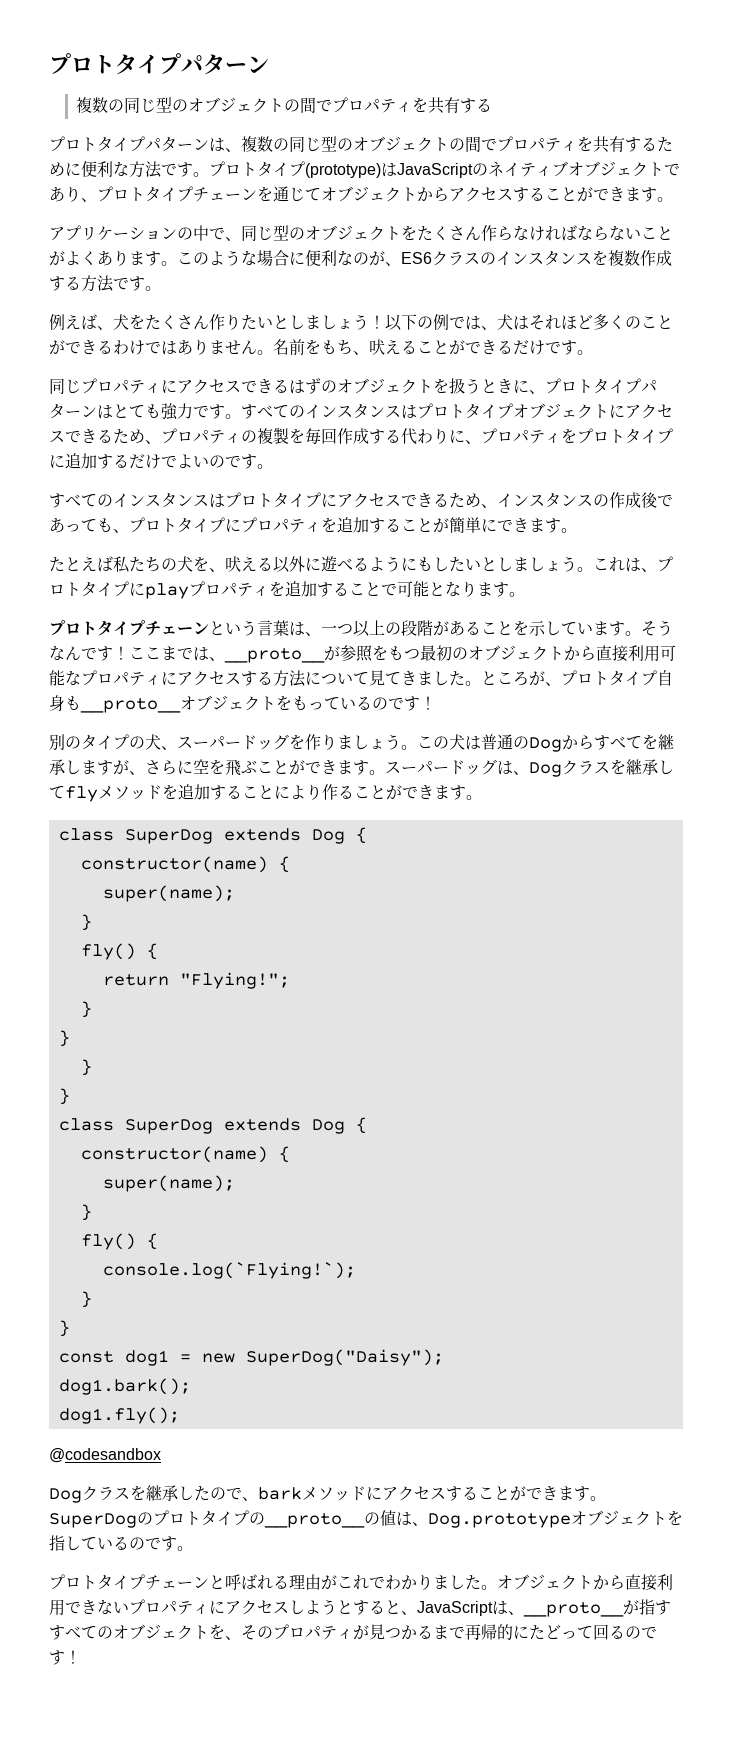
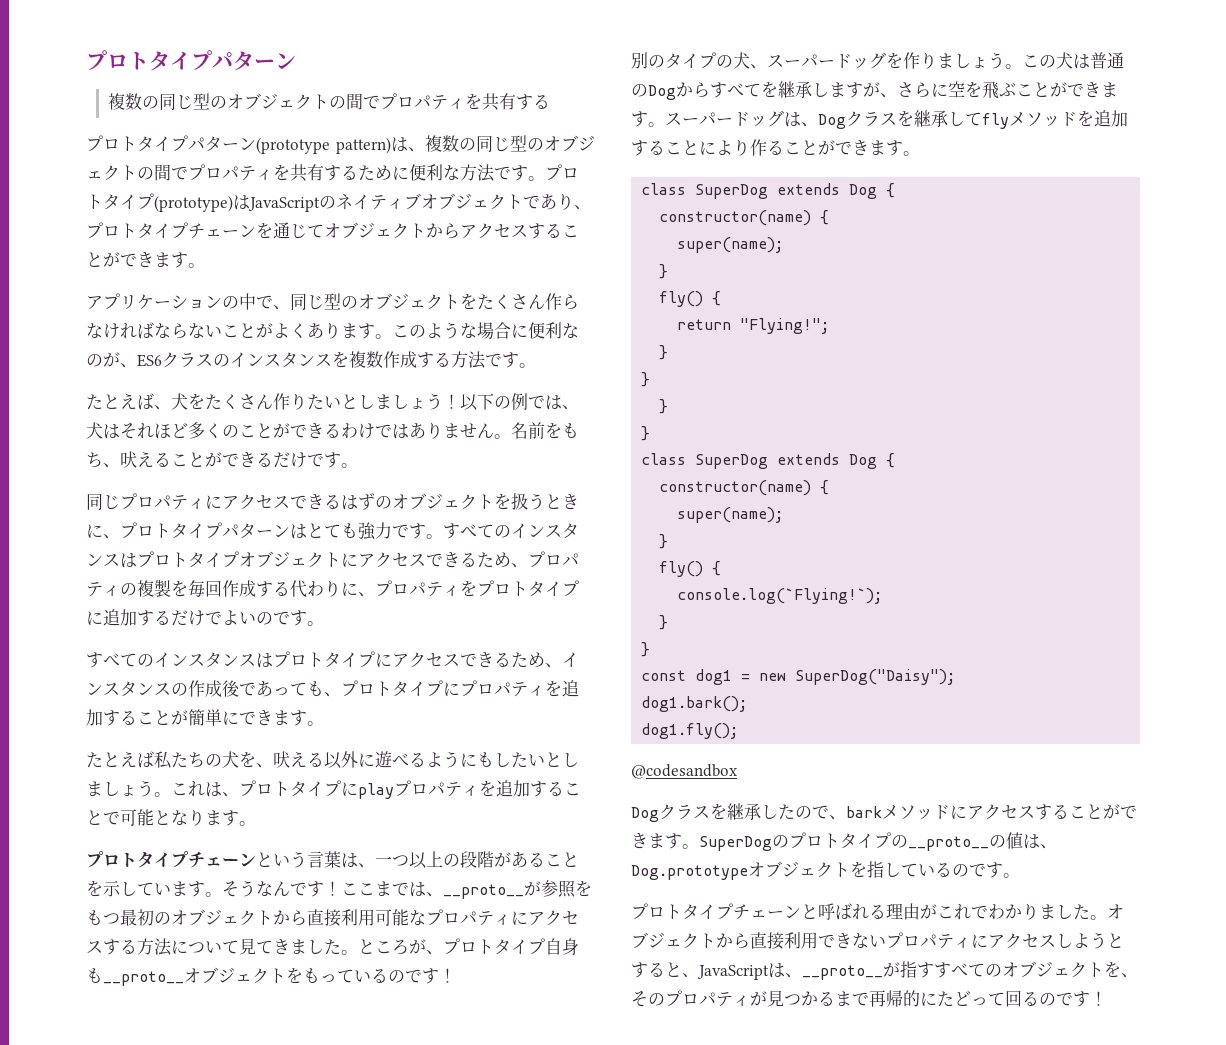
- プロトタイプパターンは、複数の同じ型のオブジェクトの間でプロパティを共有するために便利な方法です。
+ プロトタイプパターン(prototype pattern)は、複数の同じ型のオブジェクトの間でプロパティを共有するために便利な方法です。
- 例えば、犬をたくさん作りたいとしましょう！
+ たとえば、犬をたくさん作りたいとしましょう！

